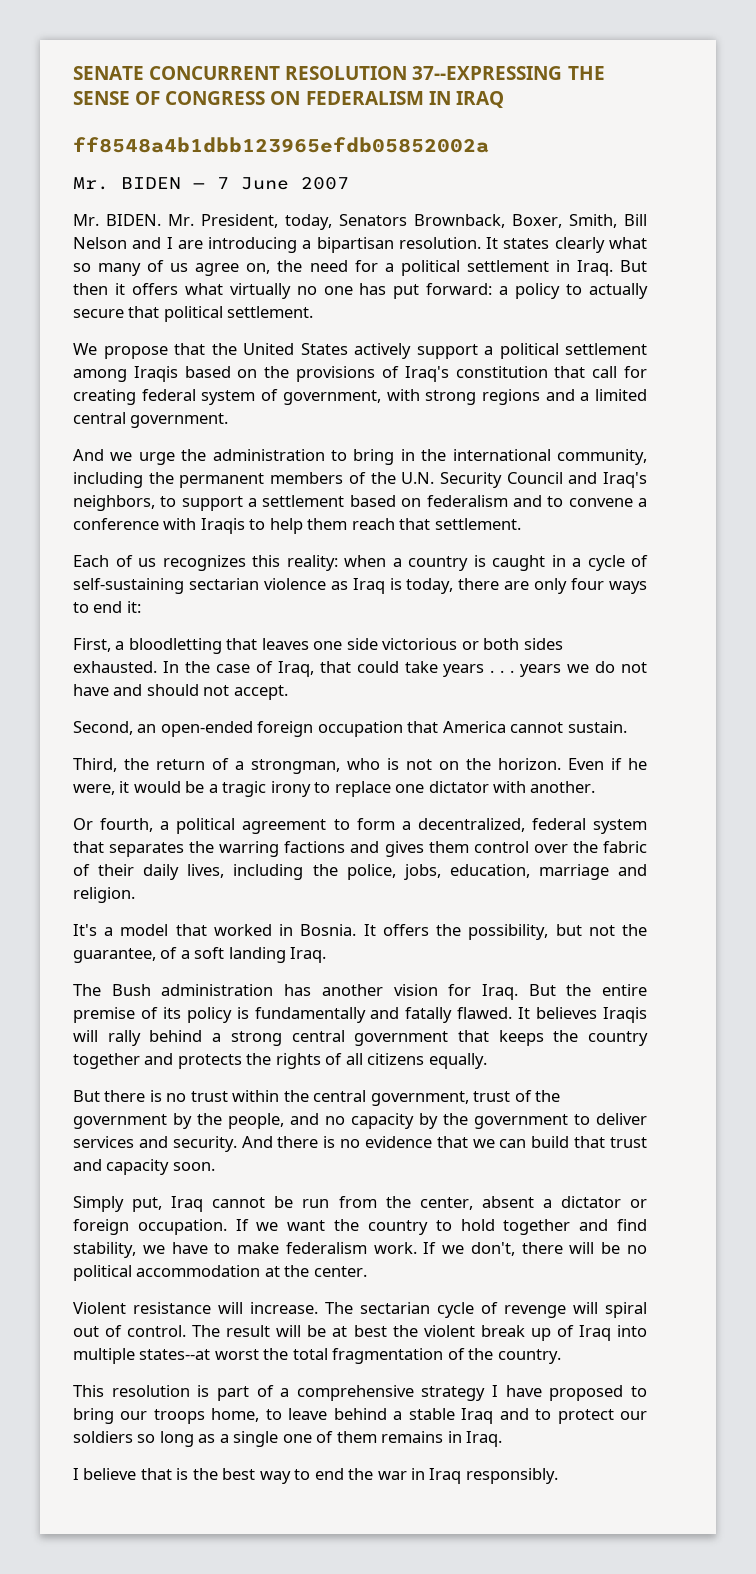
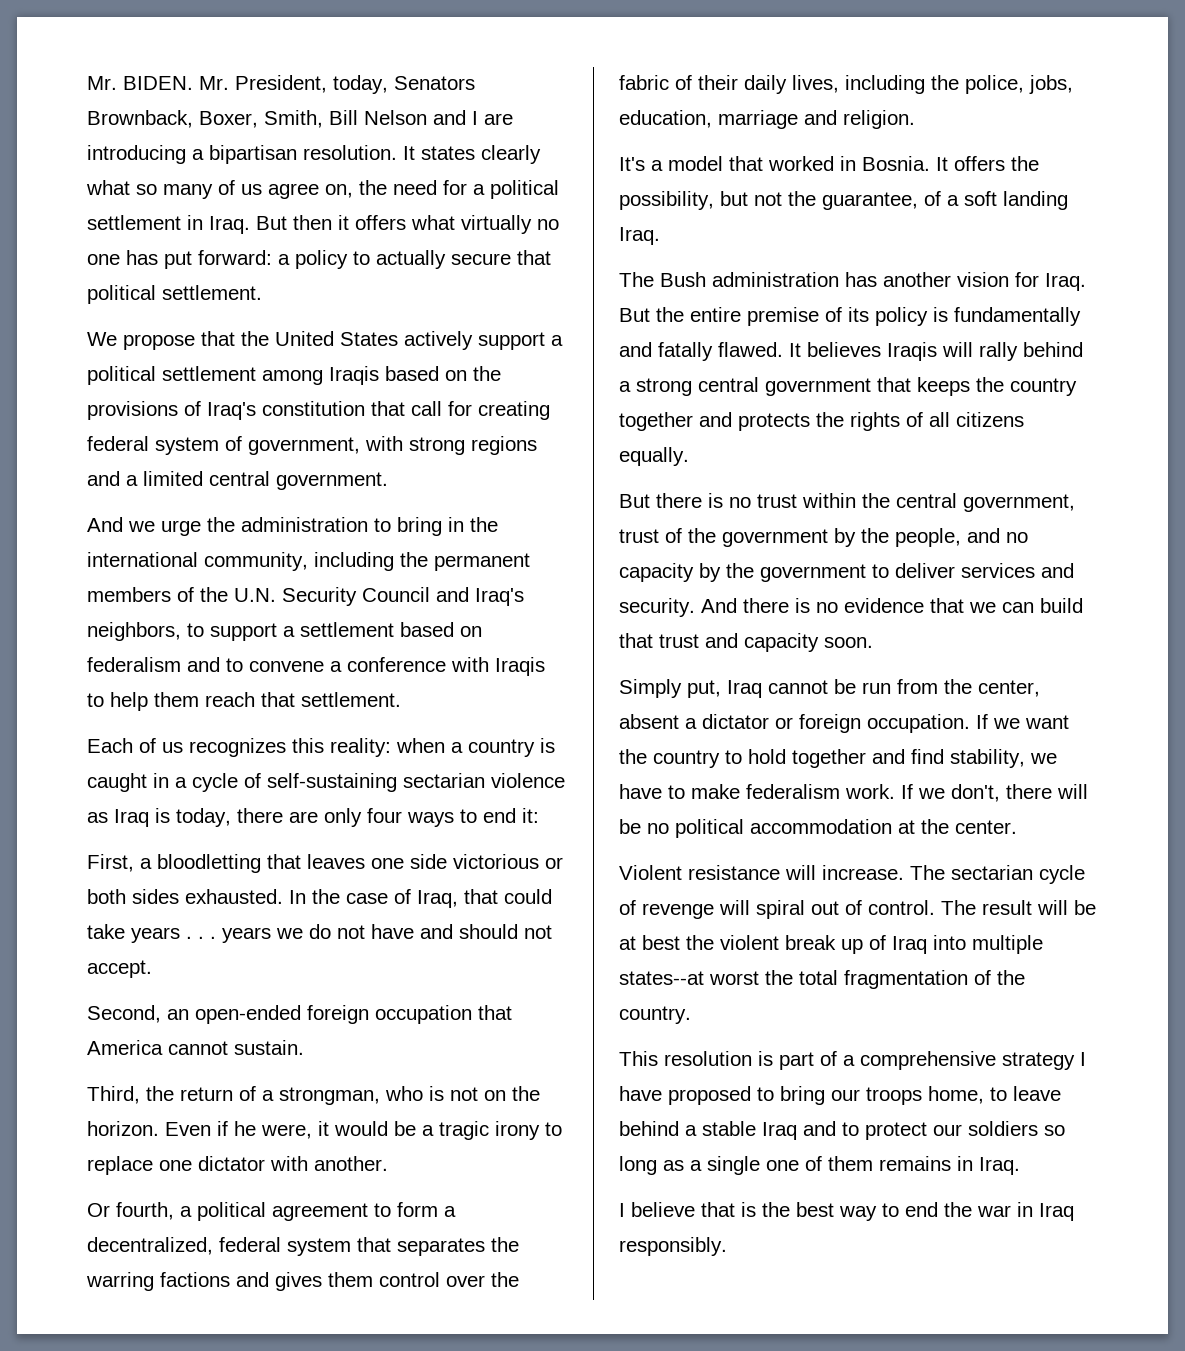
- SENATE CONCURRENT RESOLUTION 37--EXPRESSING THE SENSE OF CONGRESS ON FEDERALISM IN IRAQ
- ff8548a4b1dbb123965efdb05852002a
- Mr. BIDEN — 7 June 2007

